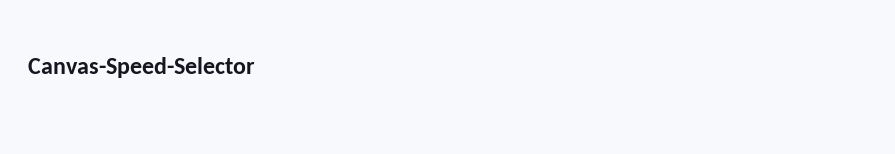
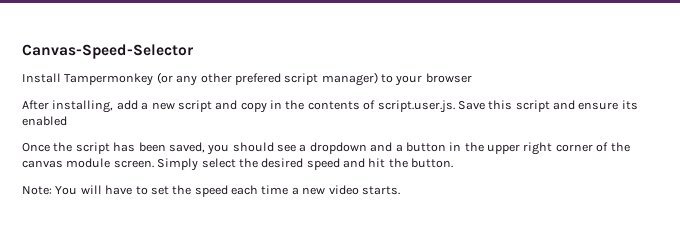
+ Install Tampermonkey (or any other prefered script manager) to your browser
+ After installing, add a new script and copy in the contents of script.user.js. Save this script and ensure its enabled
+ Once the script has been saved, you should see a dropdown and a button in the upper right corner of the canvas module screen. Simply select the desired speed and hit the button.
+ Note: You will have to set the speed each time a new video starts.

